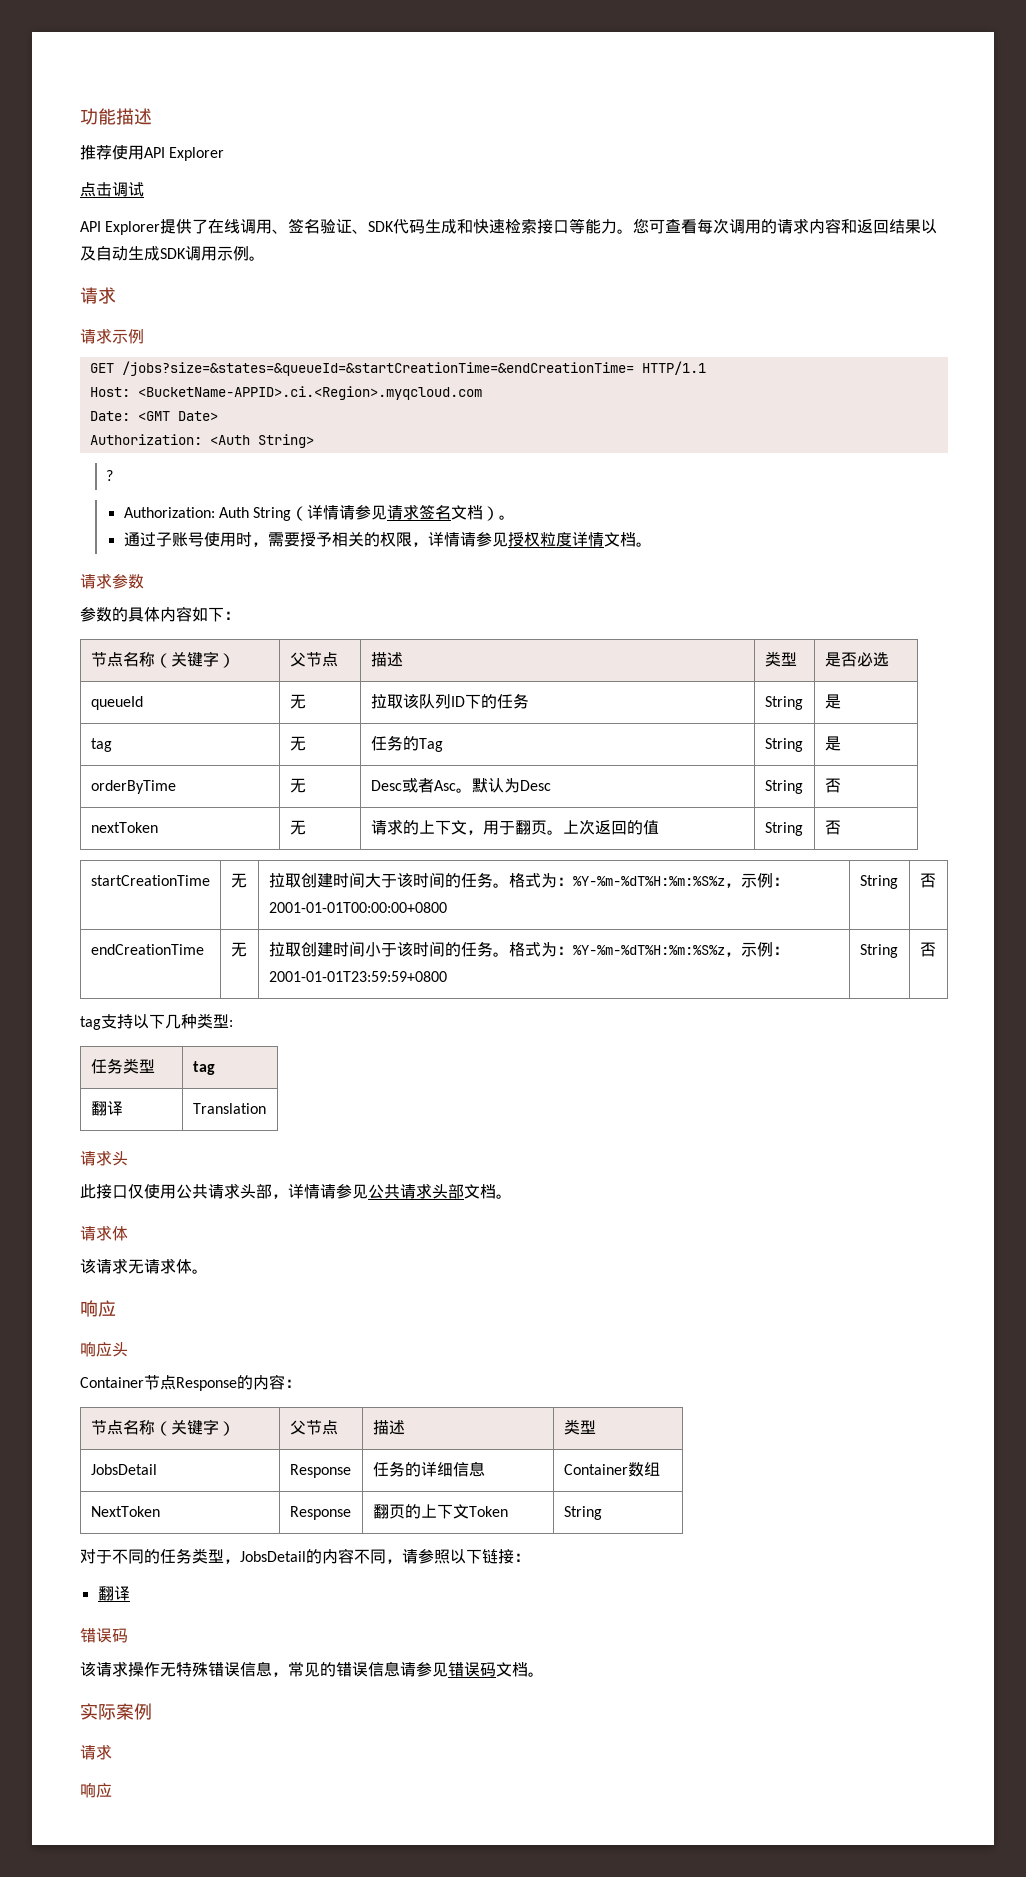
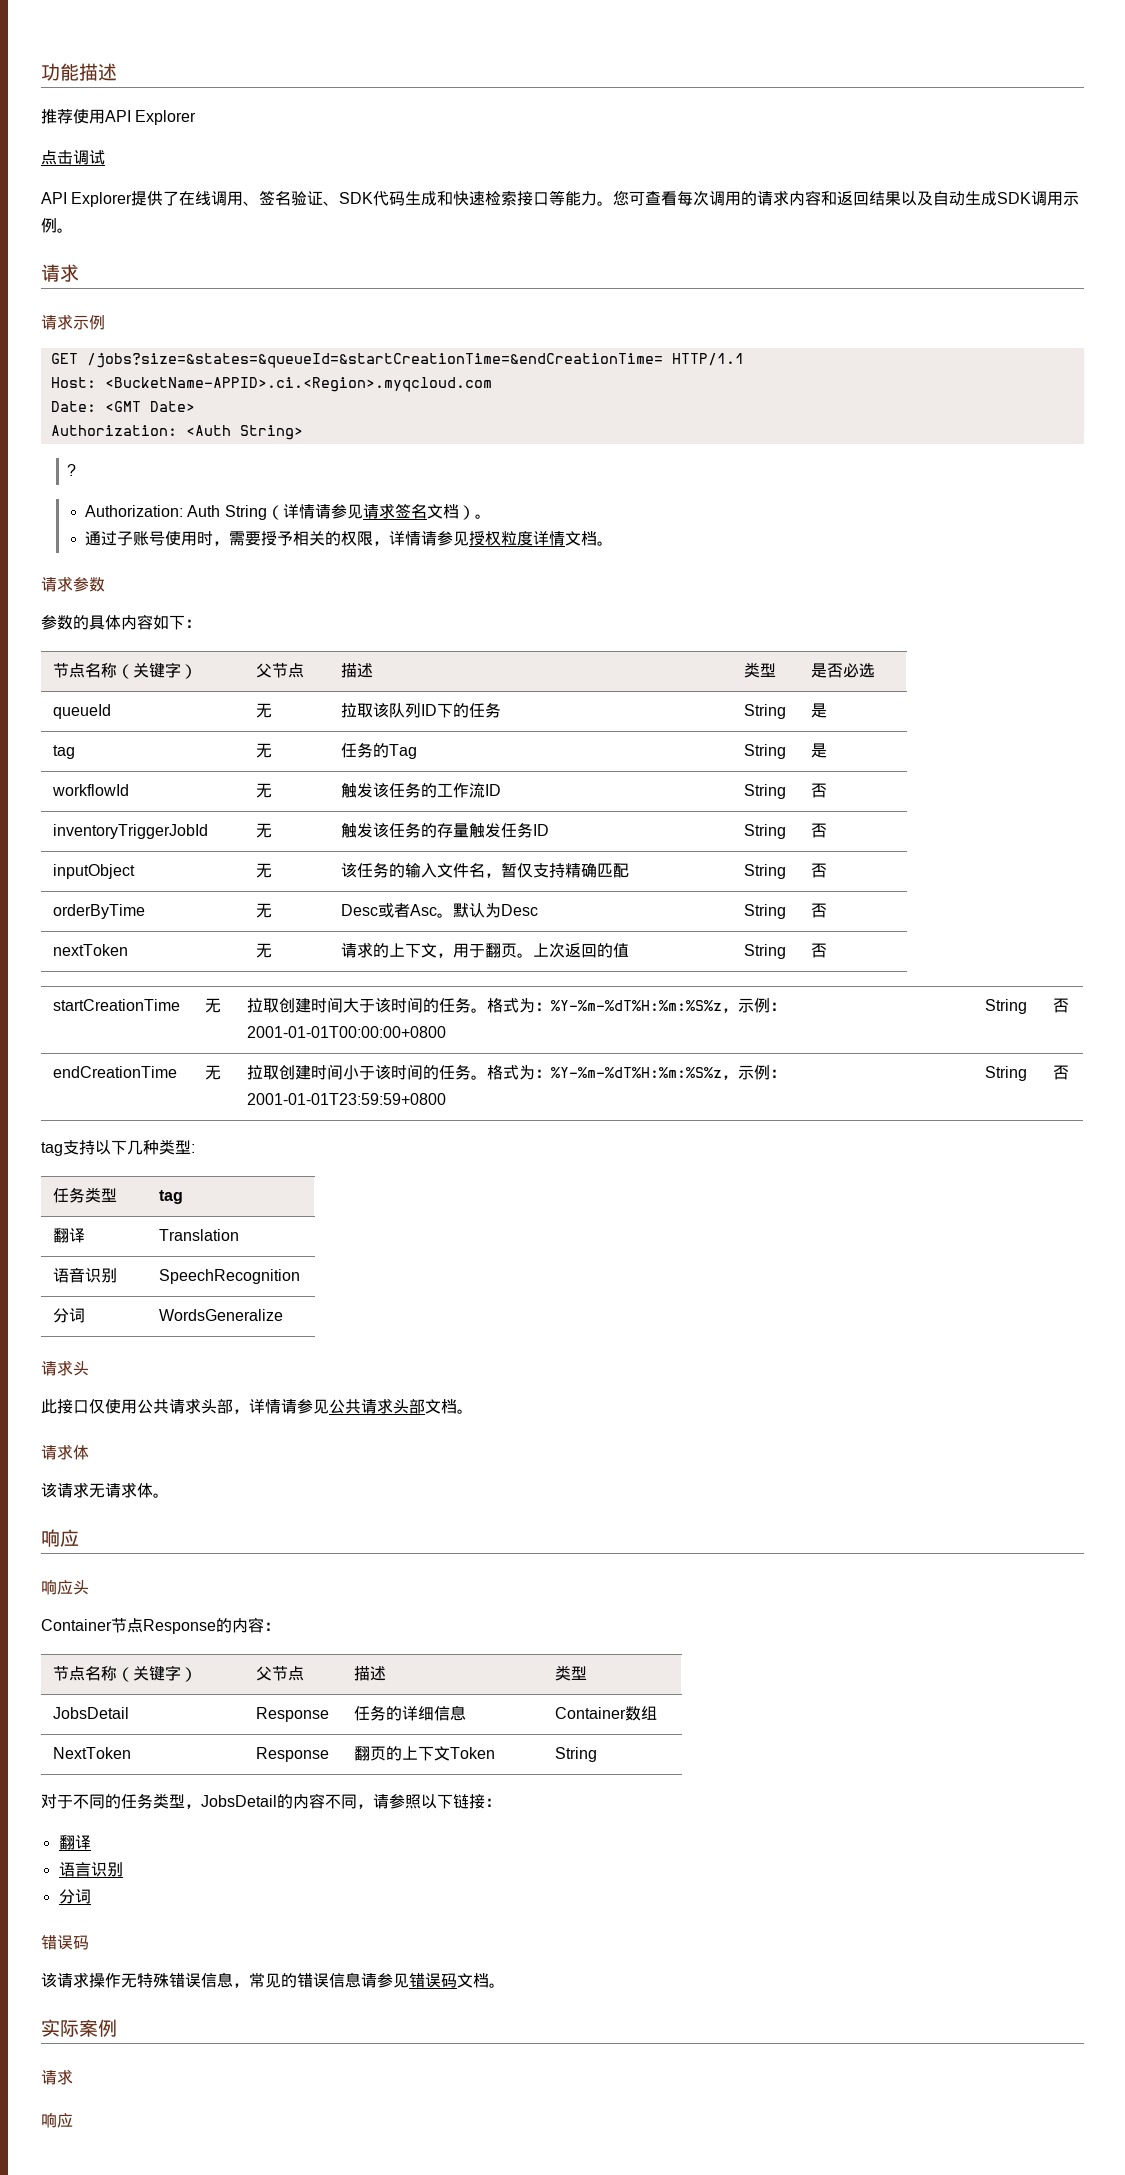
+ workflowId | 无 | 触发该任务的工作流ID | String | 否
+ inventoryTriggerJobId | 无 | 触发该任务的存量触发任务ID | String | 否
+ inputObject | 无 | 该任务的输入文件名，暂仅支持精确匹配 | String | 否
+ 语音识别 | SpeechRecognition
+ 分词 | WordsGeneralize
+ 语言识别
+ 分词

